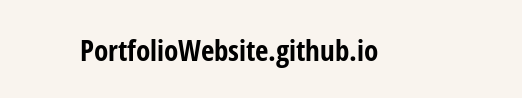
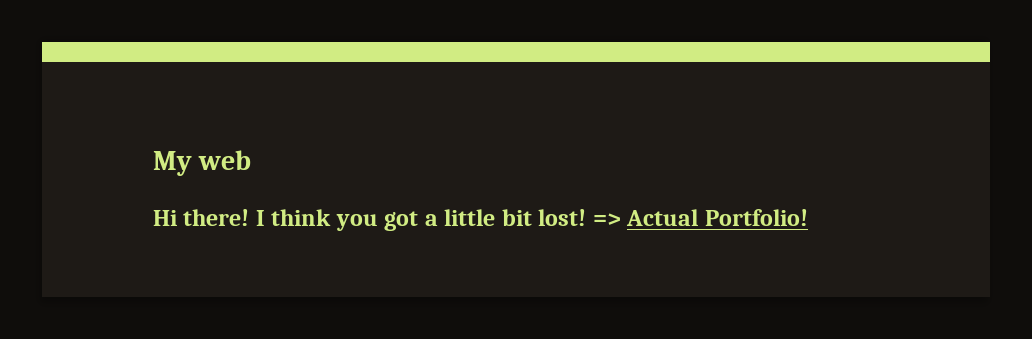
- PortfolioWebsite.github.io
+ My web
+ Hi there! I think you got a little bit lost! => Actual Portfolio!

